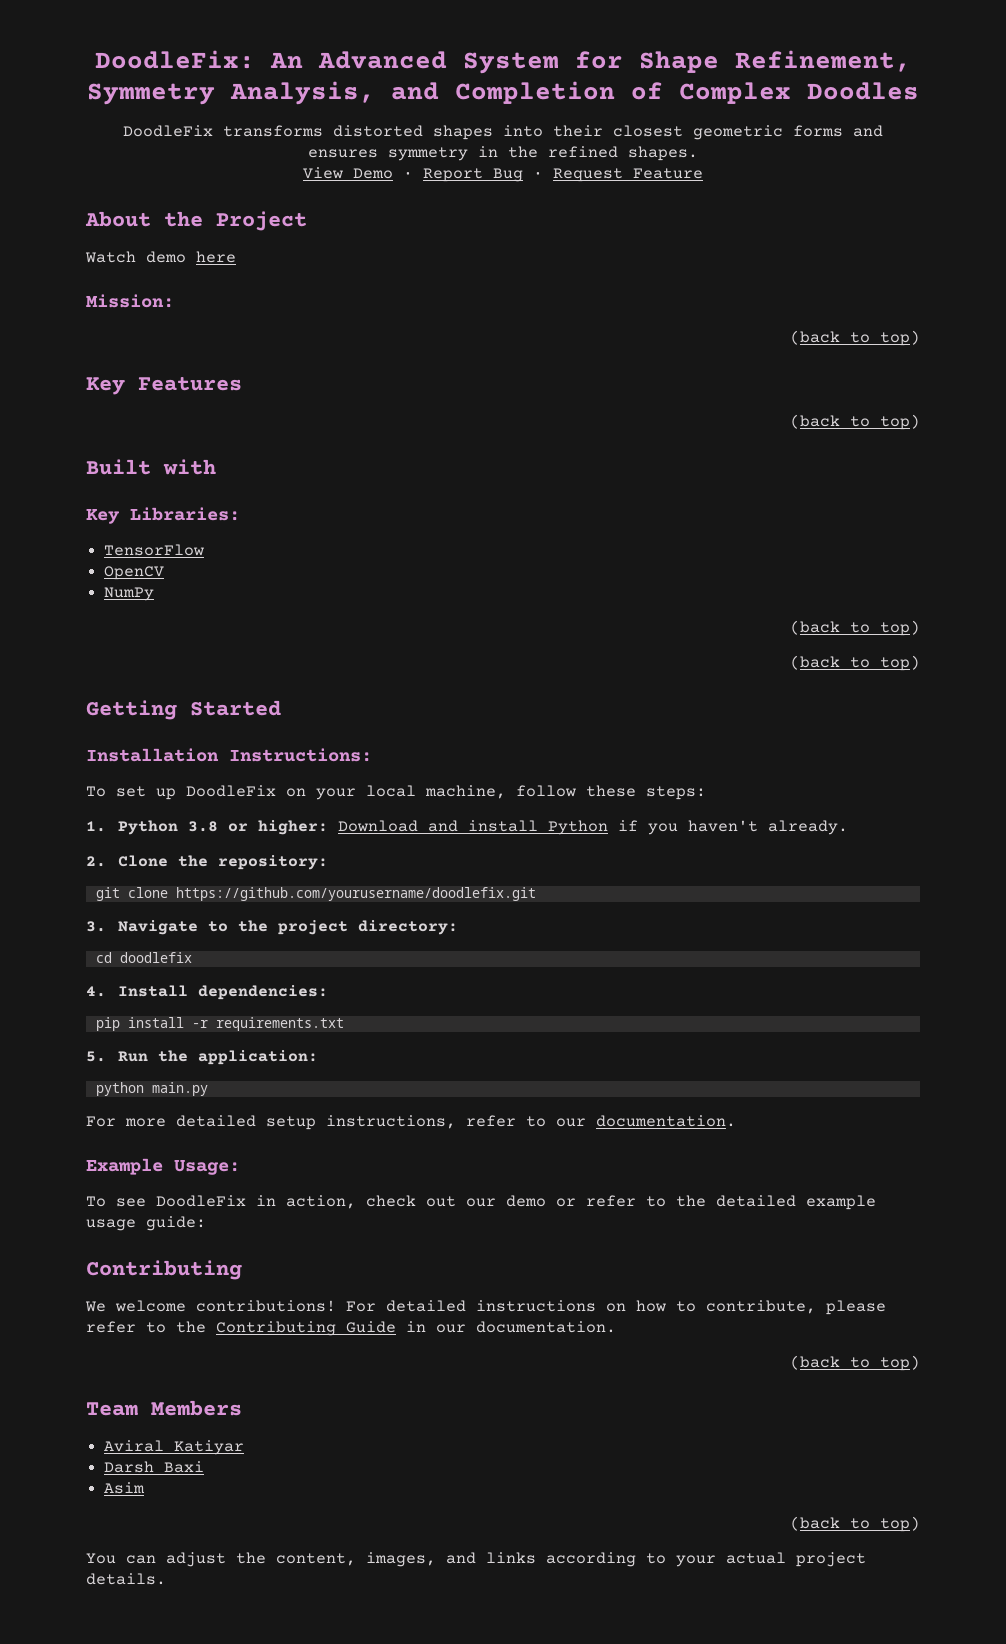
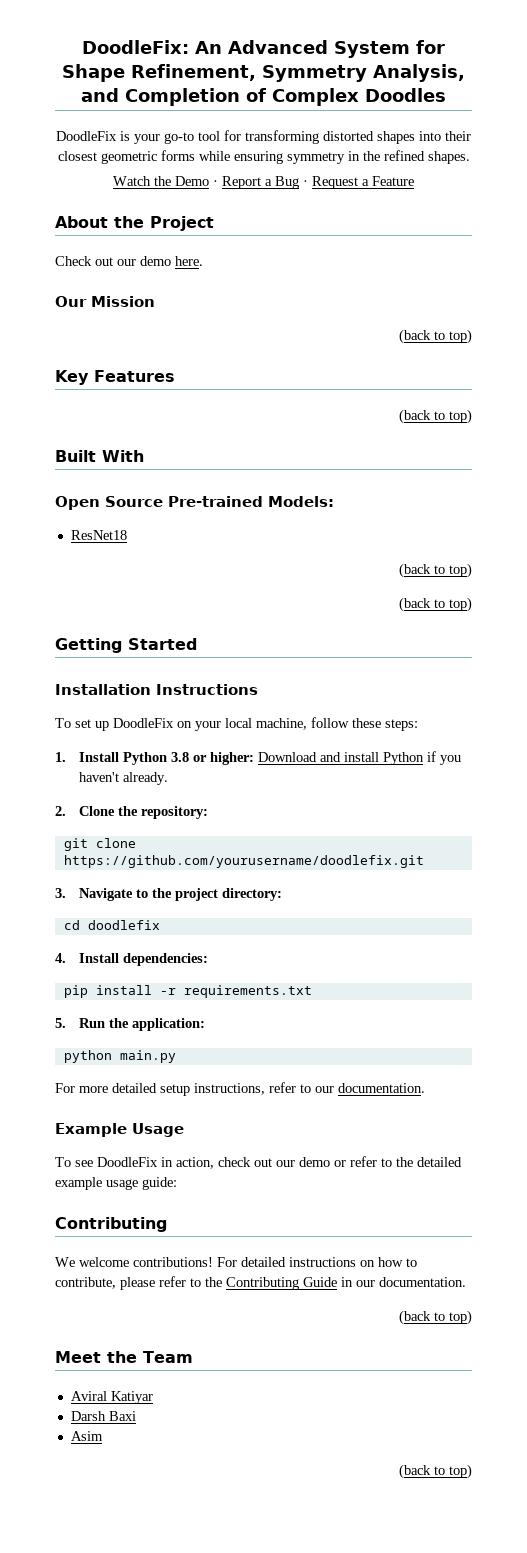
- DoodleFix transforms distorted shapes into their closest geometric forms and ensures symmetry in the refined shapes.
+ DoodleFix is your go-to tool for transforming distorted shapes into their closest geometric forms while ensuring symmetry in the refined shapes.
- View Demo · Report Bug · Request Feature
+ Watch the Demo · Report a Bug · Request a Feature
- Watch demo here
- Mission:
+ Check out our demo here.
+ Our Mission
- Built with
- Key Libraries:
- TensorFlow
- OpenCV
- NumPy
+ Built With
+ Open Source Pre-trained Models:
+ ResNet18
- Installation Instructions:
+ Installation Instructions
- 1. Python 3.8 or higher: Download and install Python if you haven't already.
+ 1. Install Python 3.8 or higher: Download and install Python if you haven't already.
- Example Usage:
+ Example Usage
- Team Members
+ Meet the Team
- You can adjust the content, images, and links according to your actual project details.

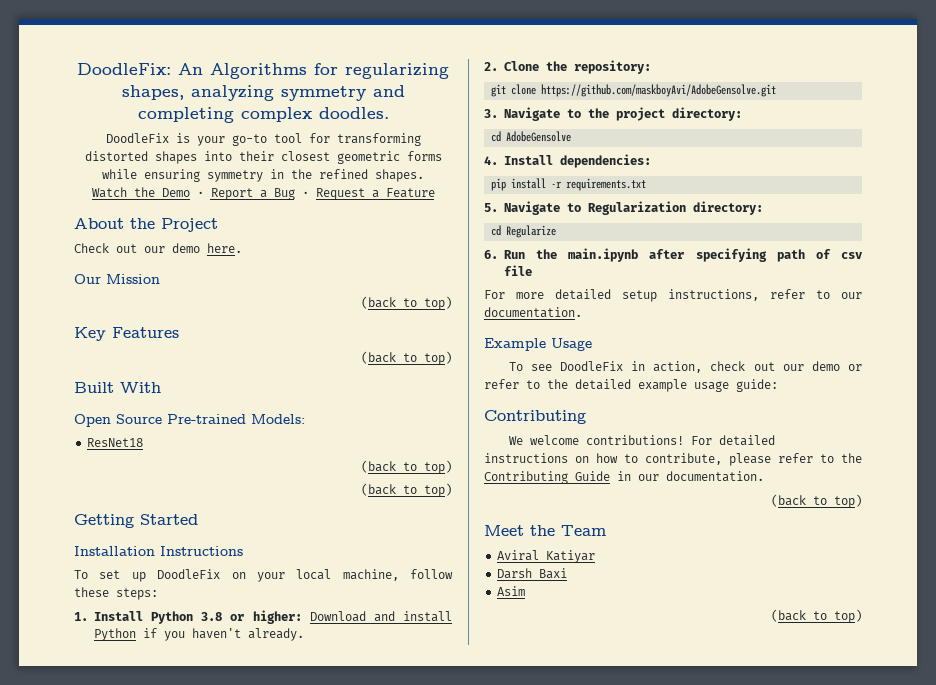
- DoodleFix: An Advanced System for Shape Refinement, Symmetry Analysis, and Completion of Complex Doodles
+ DoodleFix: An Algorithms for regularizing shapes, analyzing symmetry and completing complex doodles.
- git clone https://github.com/yourusername/doodlefix.git
+ git clone https://github.com/maskboyAvi/AdobeGensolve.git
- cd doodlefix
+ cd AdobeGensolve
- 5. Run the application:
- python main.py
+ 5. Navigate to Regularization directory:
+ cd Regularize
+ 6. Run the main.ipynb after specifying path of csv file

